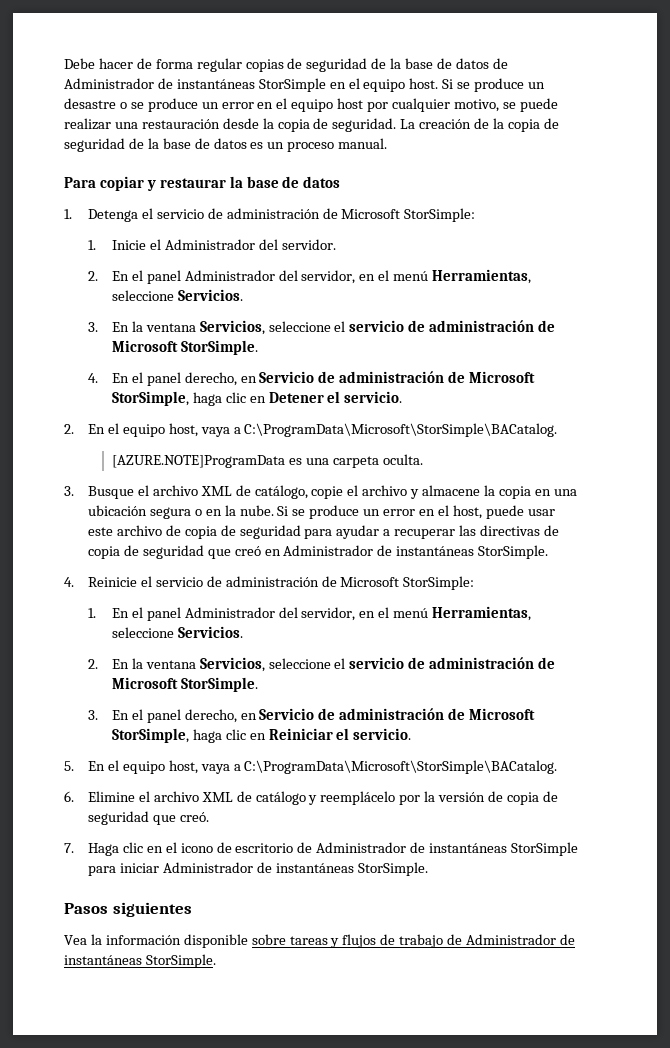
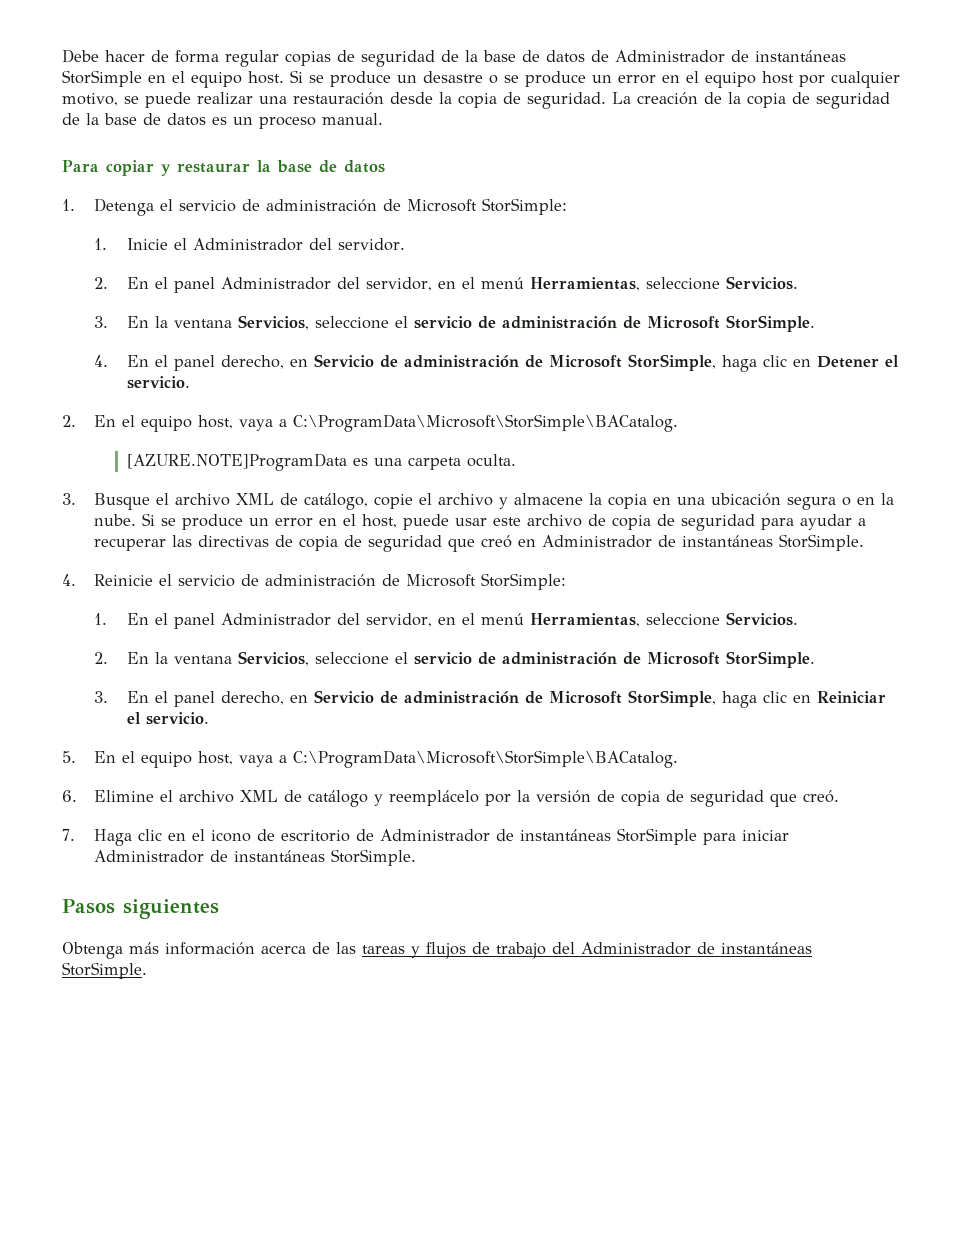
- Vea la información disponible sobre tareas y flujos de trabajo de Administrador de instantáneas StorSimple.
+ Obtenga más información acerca de las tareas y flujos de trabajo del Administrador de instantáneas StorSimple.

